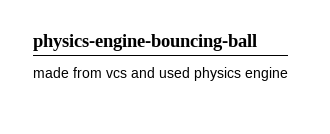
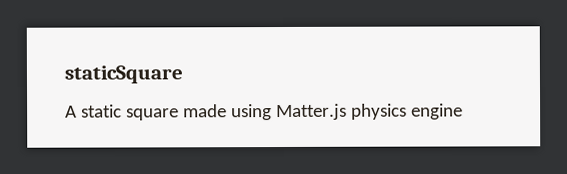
- physics-engine-bouncing-ball
- made from vcs and used physics engine
+ staticSquare
+ A static square made using Matter.js physics engine

